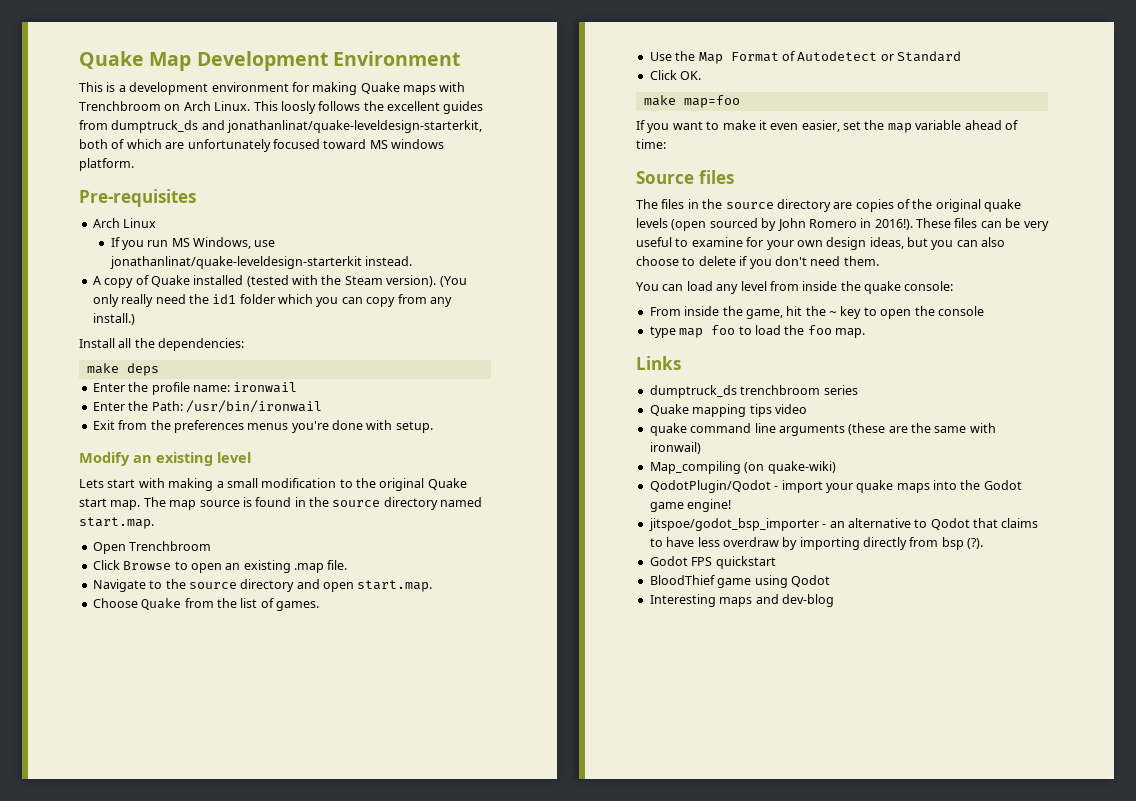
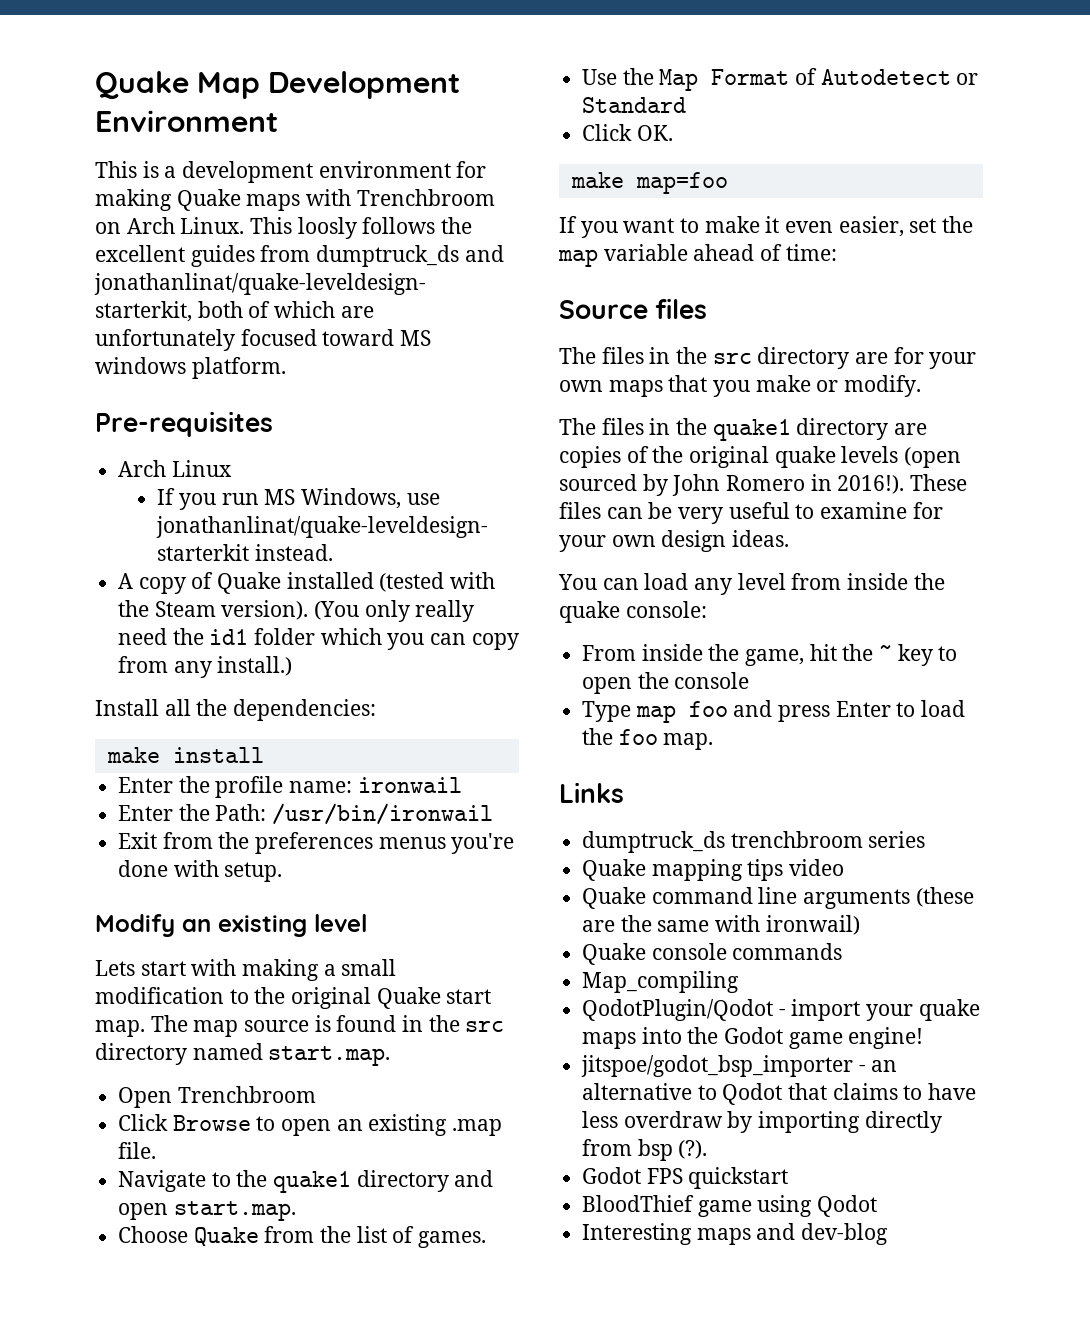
- make deps
+ make install
- The map source is found in the source directory named start.map.
+ The map source is found in the src directory named start.map.
- Navigate to the source directory and open start.map.
+ Navigate to the quake1 directory and open start.map.
- The files in the source directory are copies of the original quake levels (open sourced by John Romero in 2016!).
+ The files in the src directory are for your own maps that you make or modify.
+ The files in the quake1 directory are copies of the original quake levels (open sourced by John Romero in 2016!).
- These files can be very useful to examine for your own design ideas, but you can also choose to delete if you don't need them.
+ These files can be very useful to examine for your own design ideas.
- type map foo to load the foo map.
+ Type map foo and press Enter to load the foo map.
- quake command line arguments (these are the same with ironwail)
+ Quake command line arguments (these are the same with ironwail)
+ Quake console commands
- Map_compiling (on quake-wiki)
+ Map_compiling

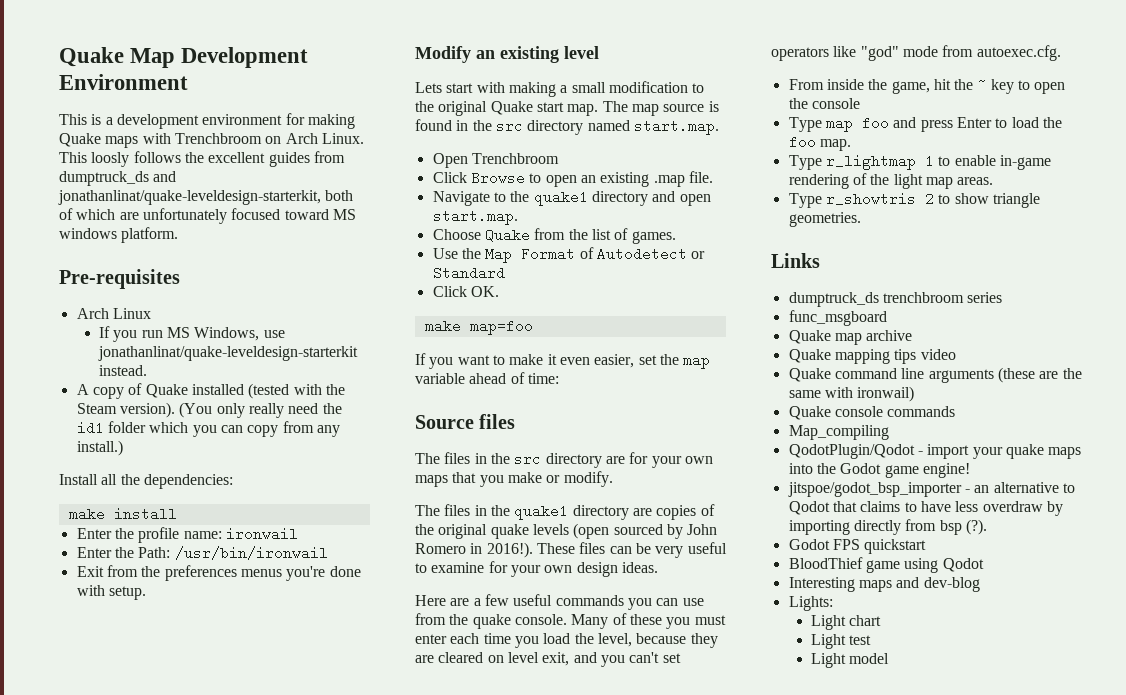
- You can load any level from inside the quake console:
+ Here are a few useful commands you can use from the quake console. Many of these you must enter each time you load the level, because they are cleared on level exit, and you can't set operators like "god" mode from autoexec.cfg.
+ Type r_lightmap 1 to enable in-game rendering of the light map areas.
+ Type r_showtris 2 to show triangle geometries.
+ func_msgboard
+ Quake map archive
+ Lights:
+ Light chart
+ Light test
+ Light model

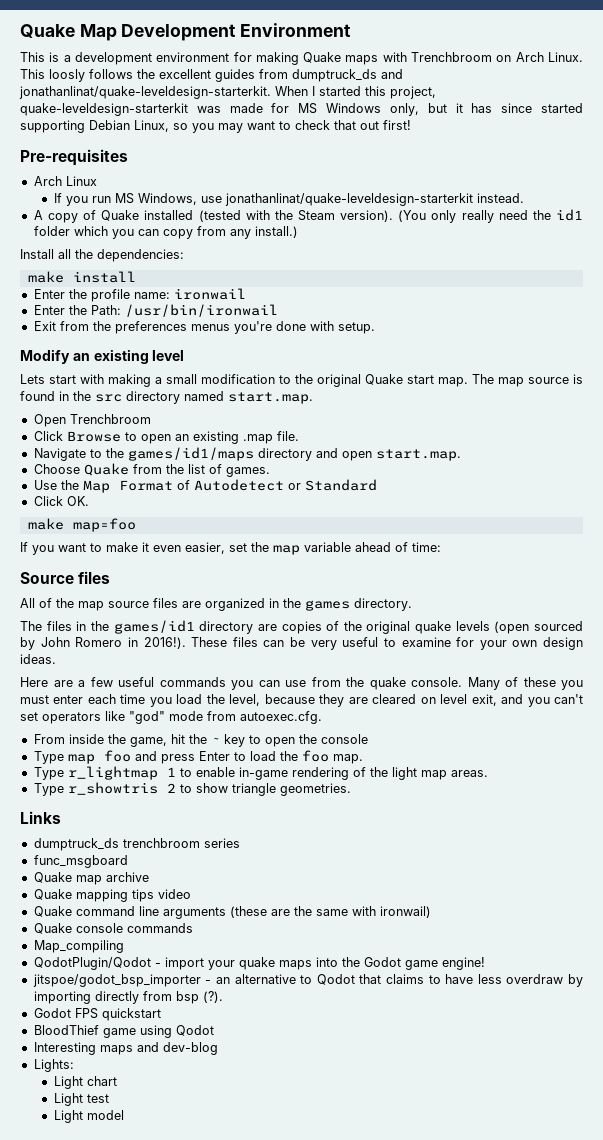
- This loosly follows the excellent guides from dumptruck_ds and jonathanlinat/quake-leveldesign-starterkit, both of which are unfortunately focused toward MS windows platform.
+ This loosly follows the excellent guides from dumptruck_ds and jonathanlinat/quake-leveldesign-starterkit. When I started this project, quake-leveldesign-starterkit was made for MS Windows only, but it has since started supporting Debian Linux, so you may want to check that out first!
- Navigate to the quake1 directory and open start.map.
+ Navigate to the games/id1/maps directory and open start.map.
- The files in the src directory are for your own maps that you make or modify.
- The files in the quake1 directory are copies of the original quake levels (open sourced by John Romero in 2016!).
+ All of the map source files are organized in the games directory.
+ The files in the games/id1 directory are copies of the original quake levels (open sourced by John Romero in 2016!).

